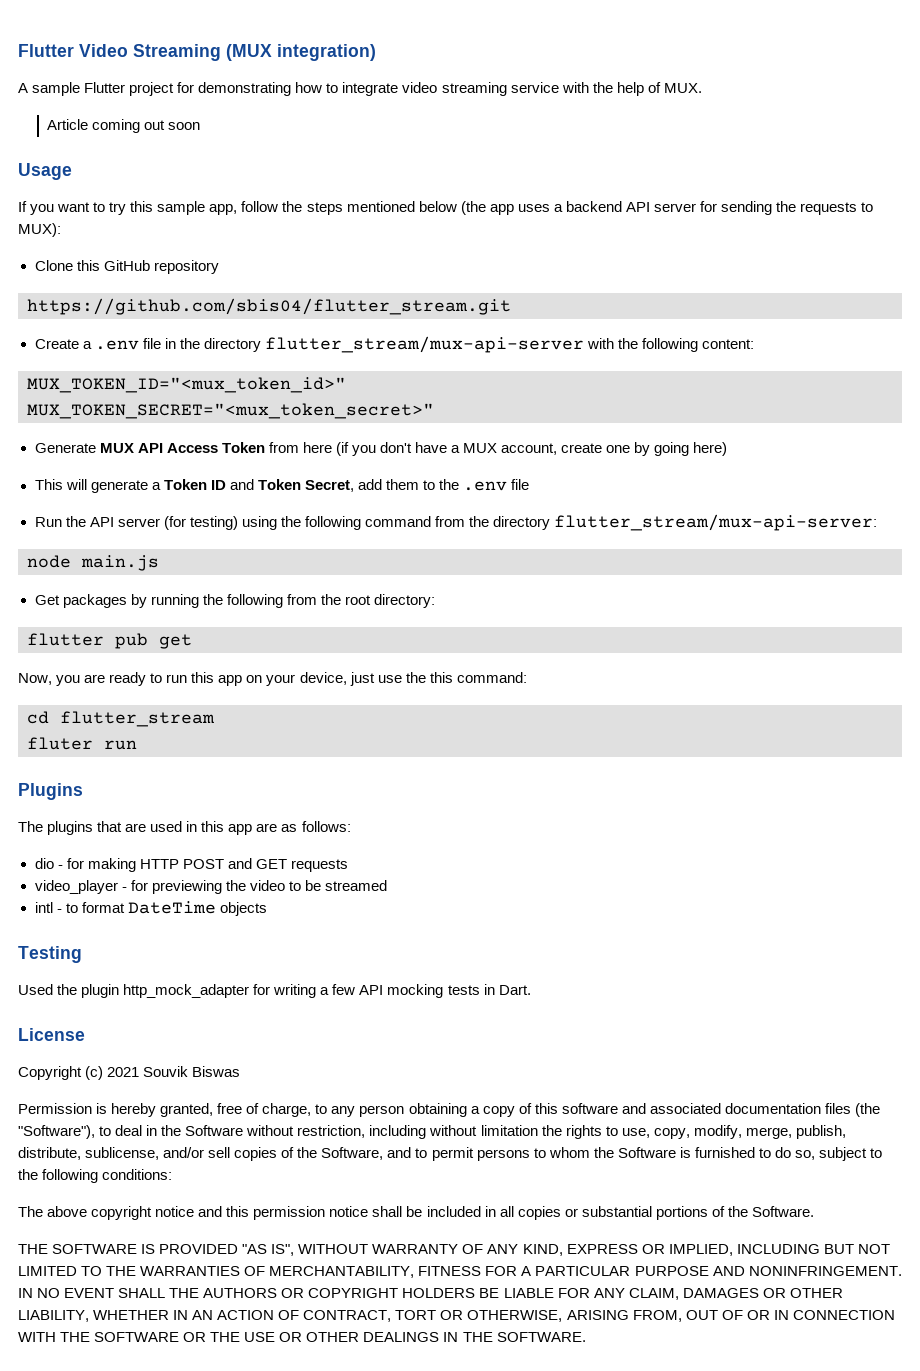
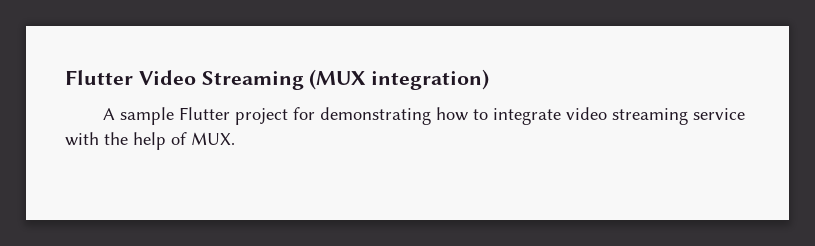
- Article coming out soon
- Usage
- If you want to try this sample app, follow the steps mentioned below (the app uses a backend API server for sending the requests to MUX):
- Clone this GitHub repository
- https://github.com/sbis04/flutter_stream.git
- Create a .env file in the directory flutter_stream/mux-api-server with the following content:
- MUX_TOKEN_ID="<mux_token_id>"
- MUX_TOKEN_SECRET="<mux_token_secret>"
- Generate MUX API Access Token from here (if you don't have a MUX account, create one by going here)
- This will generate a Token ID and Token Secret, add them to the .env file
- Run the API server (for testing) using the following command from the directory flutter_stream/mux-api-server:
- node main.js
- Get packages by running the following from the root directory:
- flutter pub get
- Now, you are ready to run this app on your device, just use the this command:
- cd flutter_stream
- fluter run
- Plugins
- The plugins that are used in this app are as follows:
- dio - for making HTTP POST and GET requests
- video_player - for previewing the video to be streamed
- intl - to format DateTime objects
- Testing
- Used the plugin http_mock_adapter for writing a few API mocking tests in Dart.
- License
- Copyright (c) 2021 Souvik Biswas
- Permission is hereby granted, free of charge, to any person obtaining a copy of this software and associated documentation files (the "Software"), to deal in the Software without restriction, including without limitation the rights to use, copy, modify, merge, publish, distribute, sublicense, and/or sell copies of the Software, and to permit persons to whom the Software is furnished to do so, subject to the following conditions:
- The above copyright notice and this permission notice shall be included in all copies or substantial portions of the Software.
- THE SOFTWARE IS PROVIDED "AS IS", WITHOUT WARRANTY OF ANY KIND, EXPRESS OR IMPLIED, INCLUDING BUT NOT LIMITED TO THE WARRANTIES OF MERCHANTABILITY, FITNESS FOR A PARTICULAR PURPOSE AND NONINFRINGEMENT. IN NO EVENT SHALL THE AUTHORS OR COPYRIGHT HOLDERS BE LIABLE FOR ANY CLAIM, DAMAGES OR OTHER LIABILITY, WHETHER IN AN ACTION OF CONTRACT, TORT OR OTHERWISE, ARISING FROM, OUT OF OR IN CONNECTION WITH THE SOFTWARE OR THE USE OR OTHER DEALINGS IN THE SOFTWARE.

